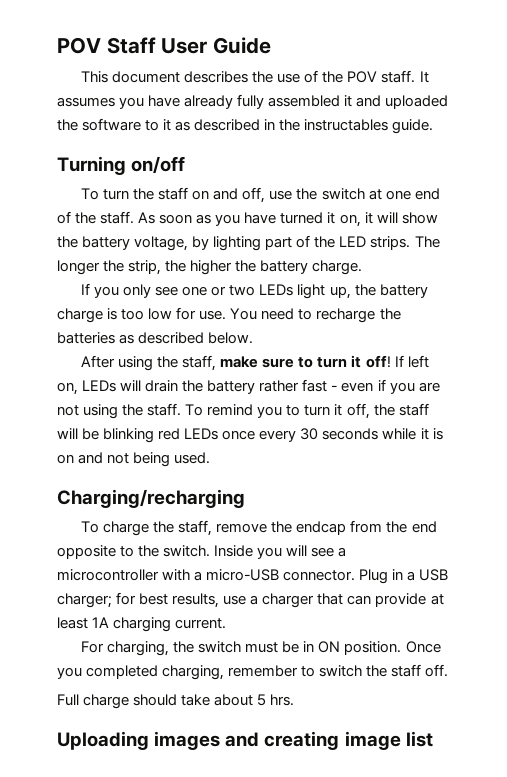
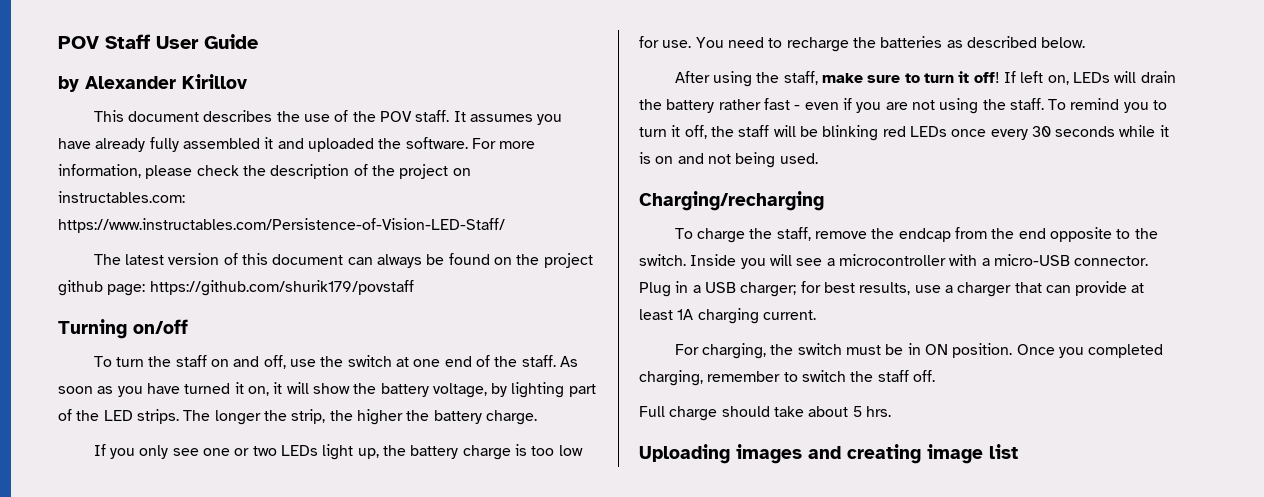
+ by Alexander Kirillov
- It assumes you have already fully assembled it and uploaded the software to it as described in the instructables guide.
+ It assumes you have already fully assembled it and uploaded the software. For more information, please check the description of the project on instructables.com: https://www.instructables.com/Persistence-of-Vision-LED-Staff/
+ The latest version of this document can always be found on the project github page: https://github.com/shurik179/povstaff

